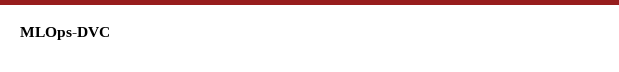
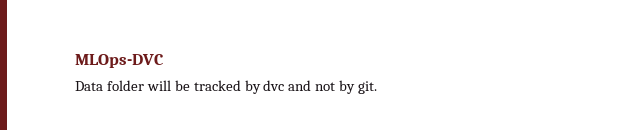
+ Data folder will be tracked by dvc and not by git.

